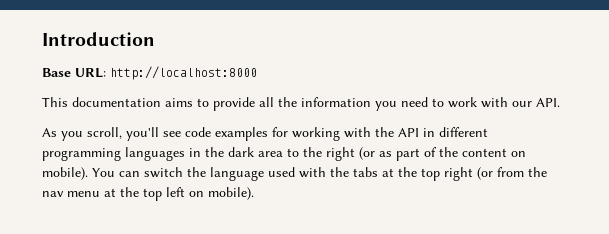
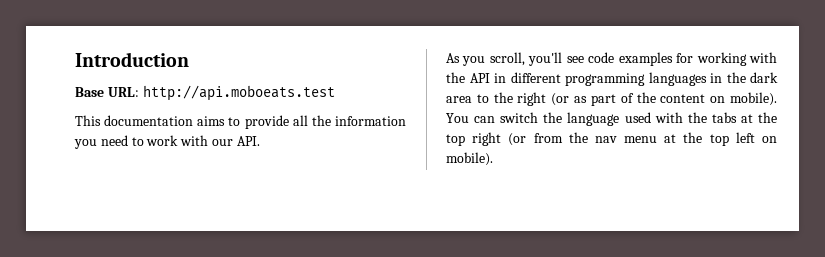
- Base URL: http://localhost:8000
+ Base URL: http://api.moboeats.test

